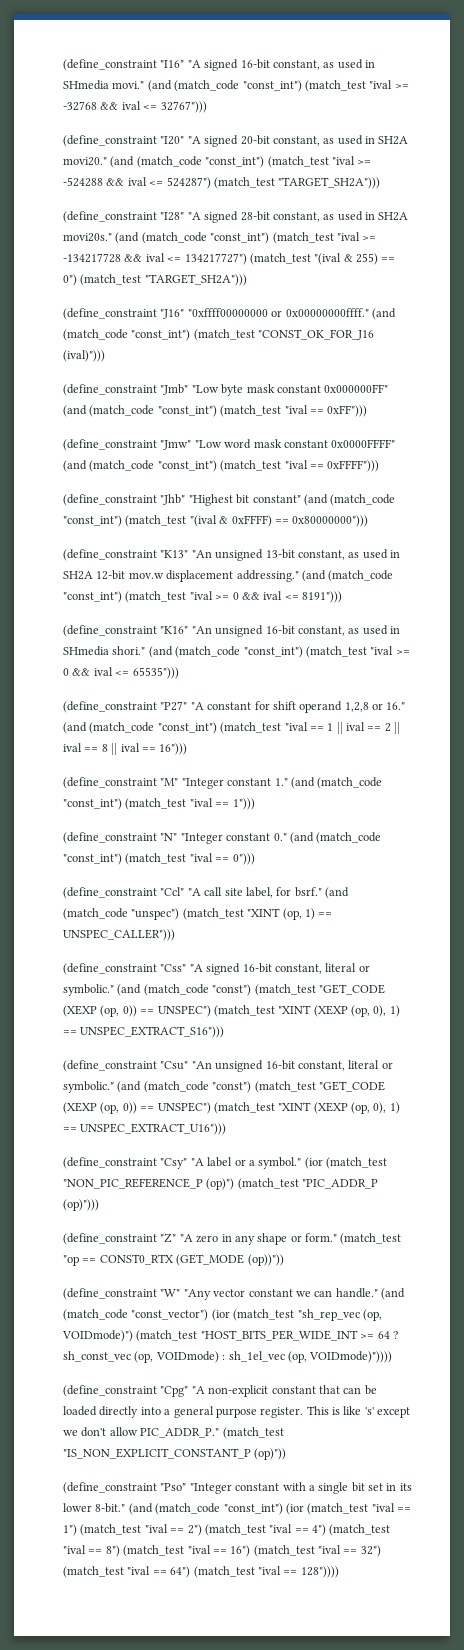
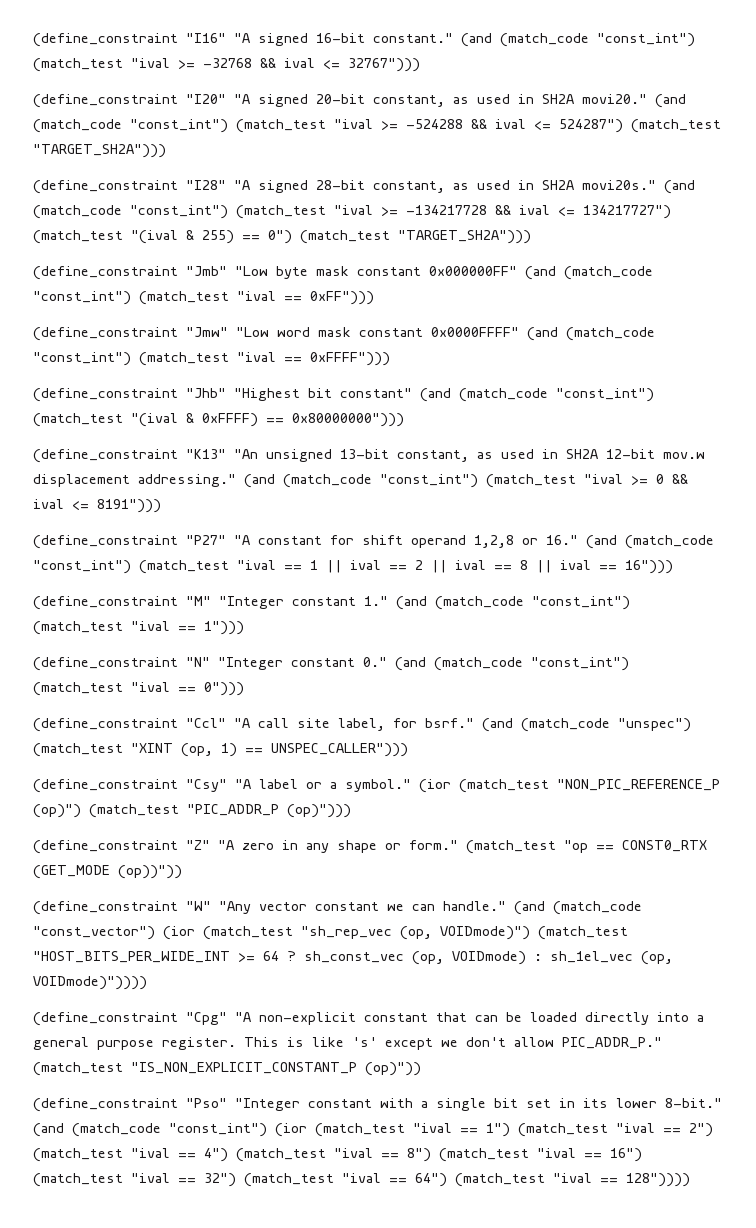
- (define_constraint "I16" "A signed 16-bit constant, as used in SHmedia movi."
+ (define_constraint "I16" "A signed 16-bit constant."
- (define_constraint "J16" "0xffff00000000 or 0x00000000ffff." (and (match_code "const_int") (match_test "CONST_OK_FOR_J16 (ival)")))
- (define_constraint "K16" "An unsigned 16-bit constant, as used in SHmedia shori." (and (match_code "const_int") (match_test "ival >= 0 && ival <= 65535")))
- (define_constraint "Css" "A signed 16-bit constant, literal or symbolic." (and (match_code "const") (match_test "GET_CODE (XEXP (op, 0)) == UNSPEC") (match_test "XINT (XEXP (op, 0), 1) == UNSPEC_EXTRACT_S16")))
- (define_constraint "Csu" "An unsigned 16-bit constant, literal or symbolic." (and (match_code "const") (match_test "GET_CODE (XEXP (op, 0)) == UNSPEC") (match_test "XINT (XEXP (op, 0), 1) == UNSPEC_EXTRACT_U16")))

